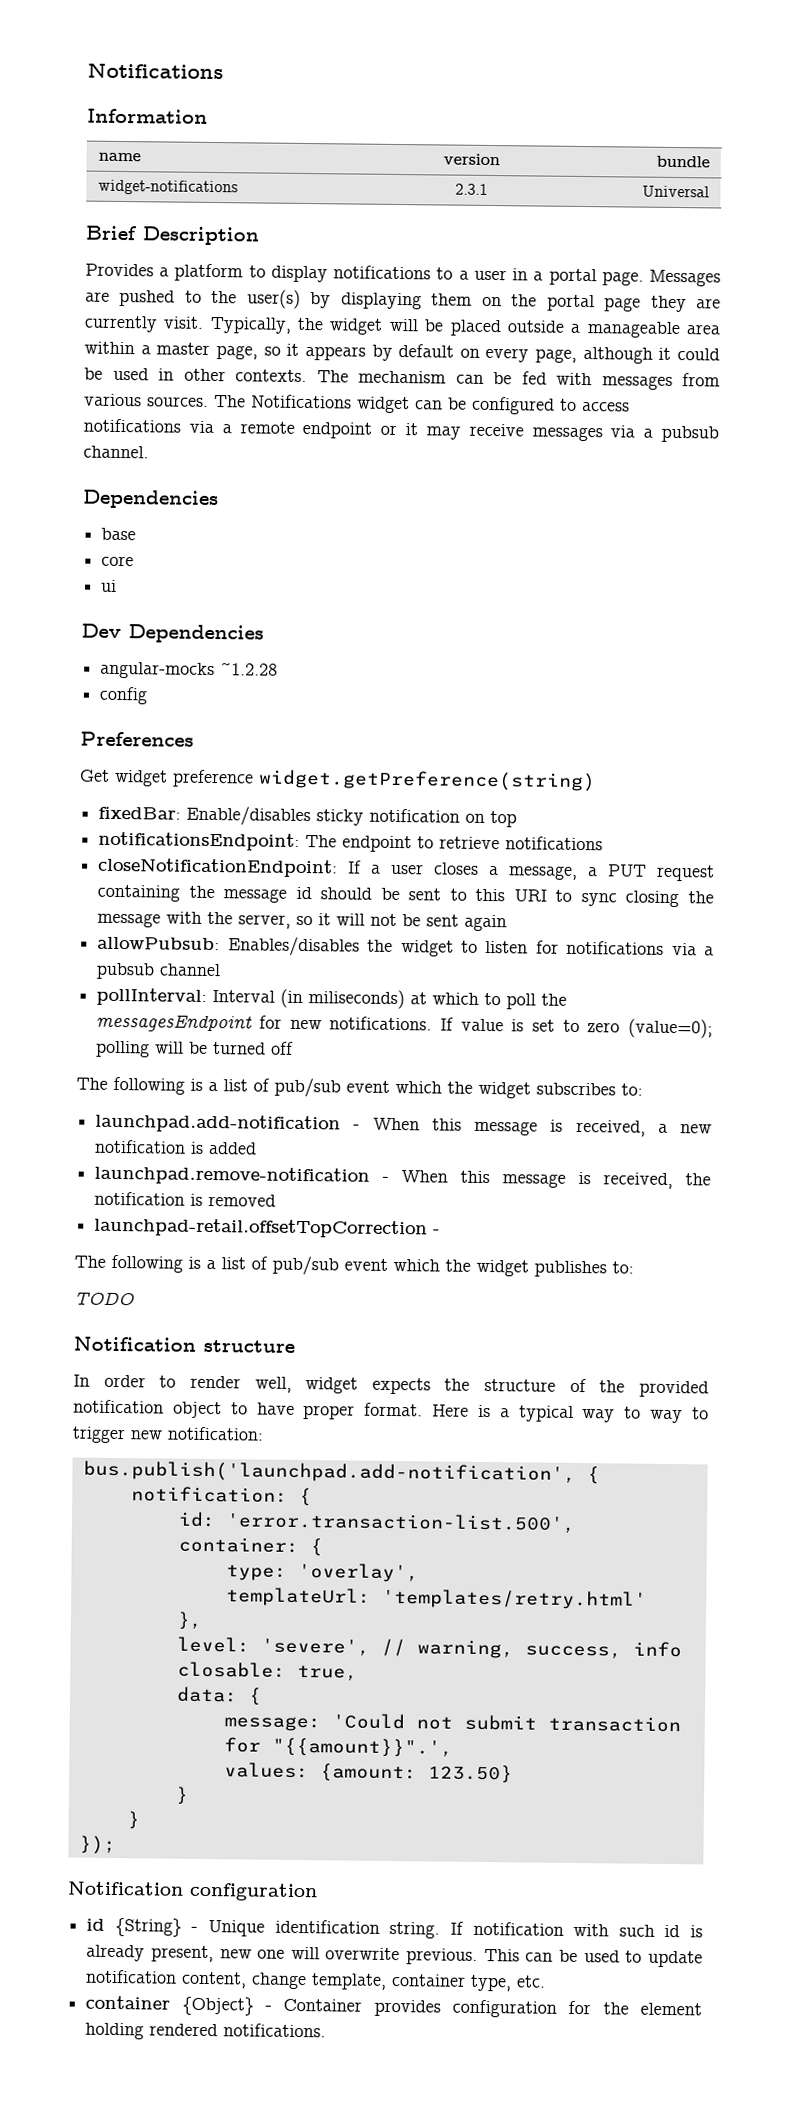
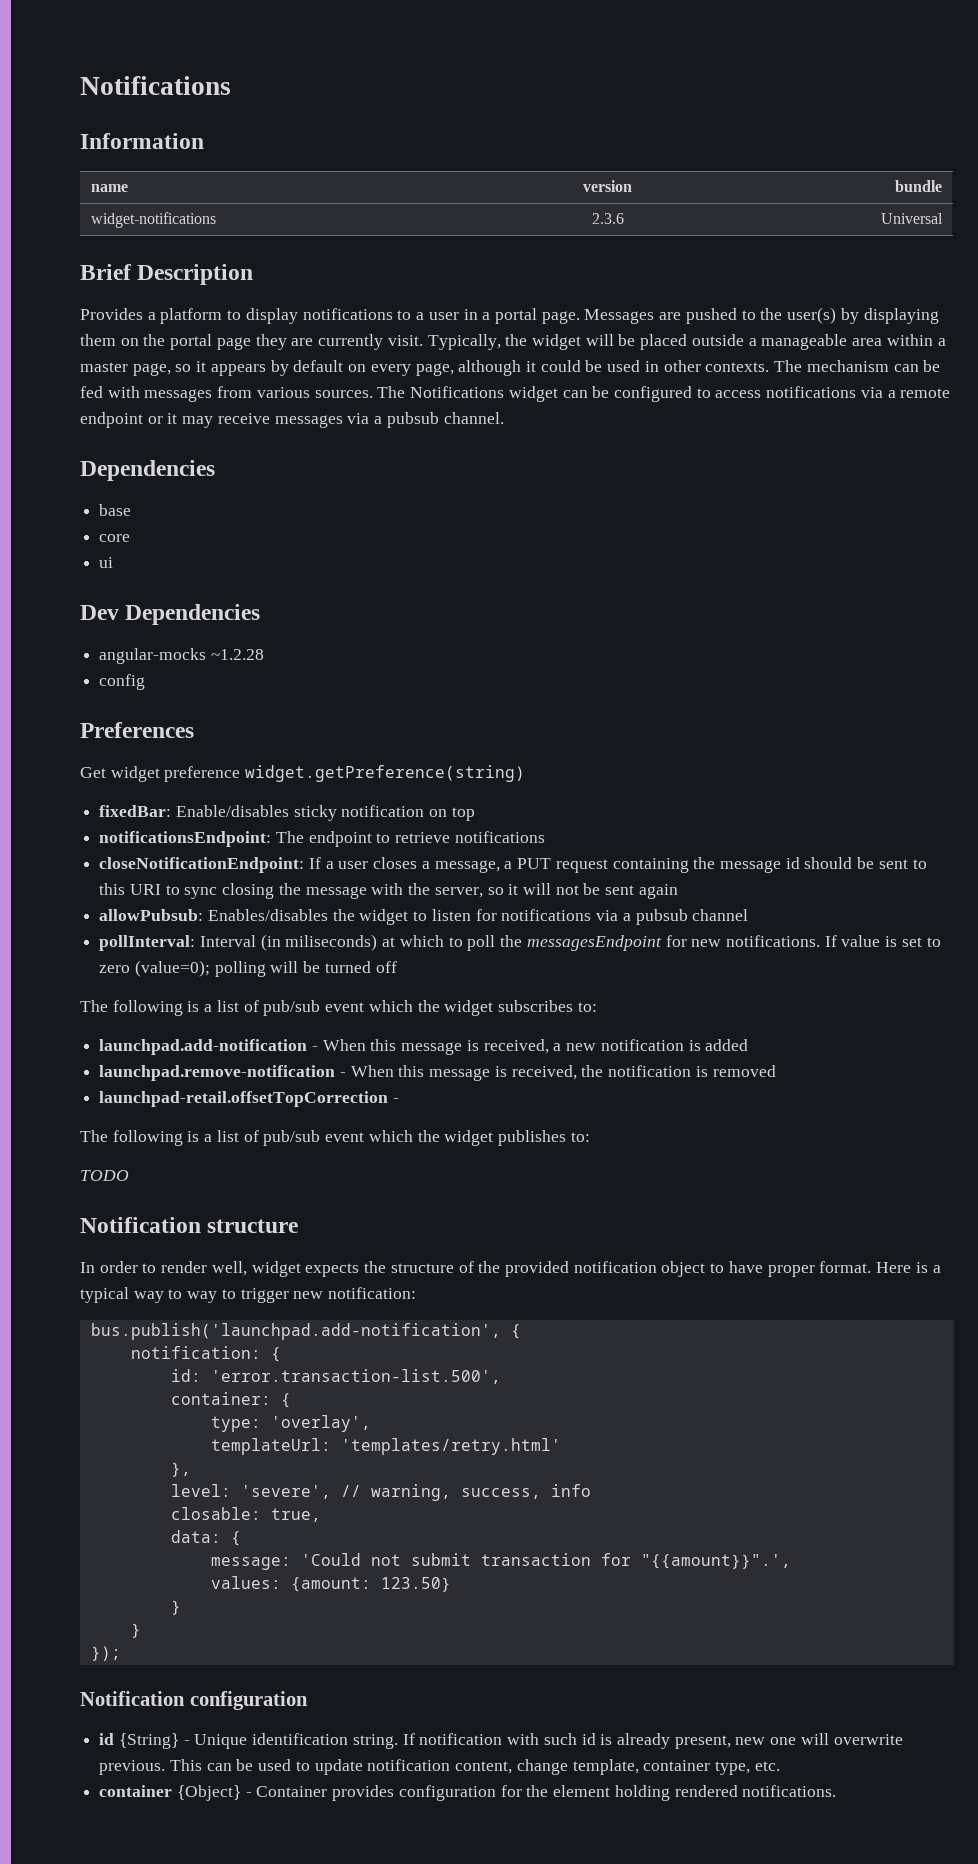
- widget-notifications | 2.3.1 | Universal
+ widget-notifications | 2.3.6 | Universal

